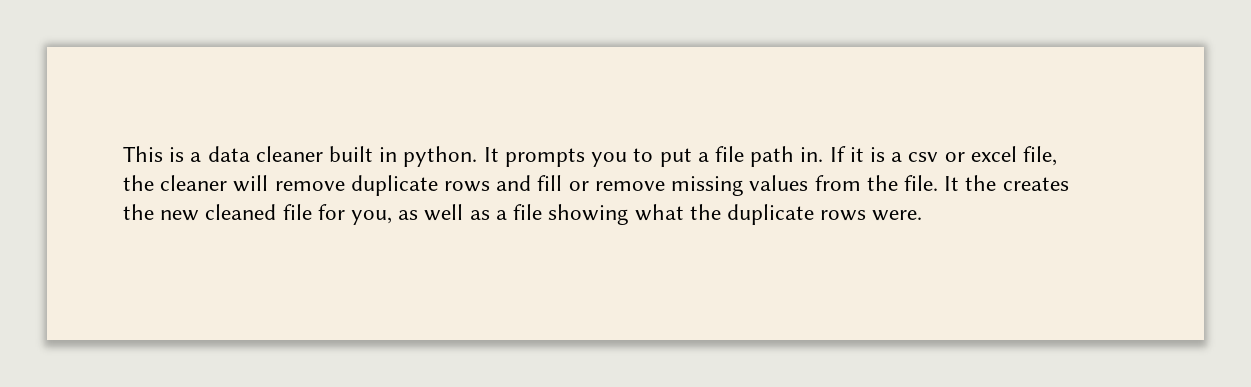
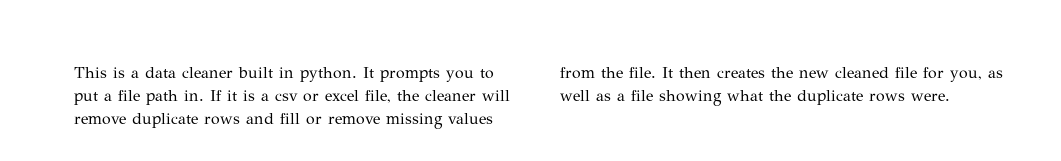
- It the creates the new cleaned file for you, as well as a file showing what the duplicate rows were.
+ It then creates the new cleaned file for you, as well as a file showing what the duplicate rows were.

